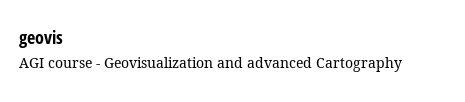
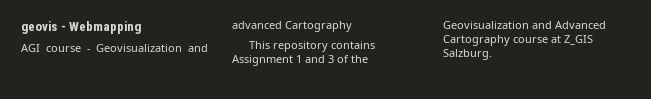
- geovis
+ geovis - Webmapping
+ This repository contains Assignment 1 and 3 of the Geovisualization and Advanced Cartography course at Z_GIS Salzburg.

